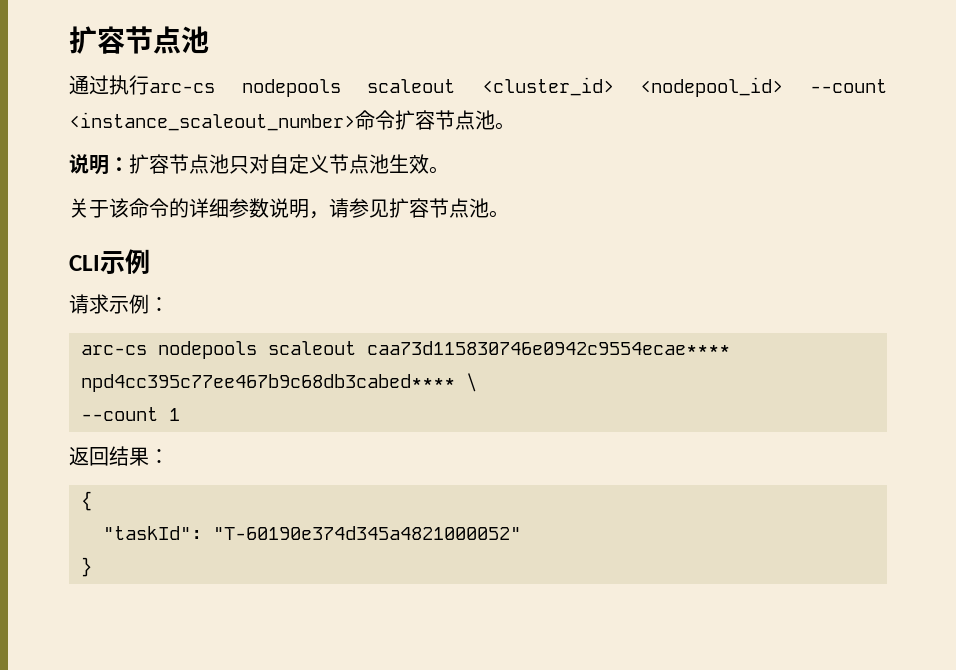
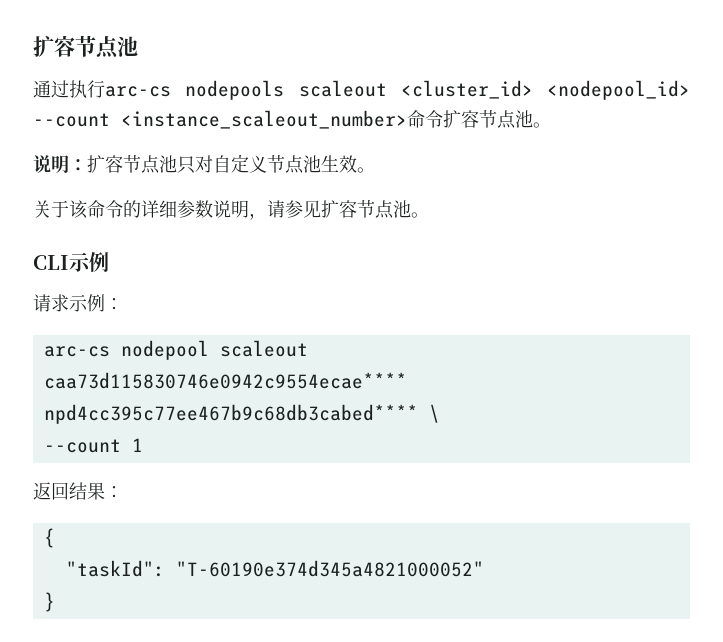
- arc-cs nodepools scaleout caa73d115830746e0942c9554ecae**** npd4cc395c77ee467b9c68db3cabed**** \
+ arc-cs nodepool scaleout caa73d115830746e0942c9554ecae**** npd4cc395c77ee467b9c68db3cabed**** \

